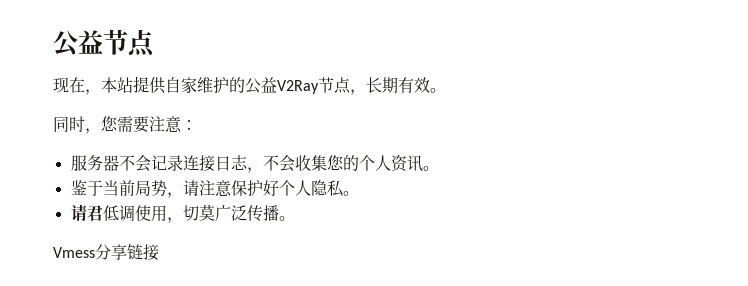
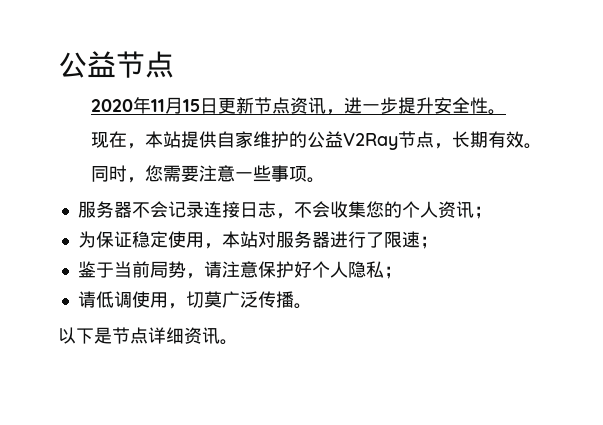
+ 2020年11月15日更新节点资讯，进一步提升安全性。
- 同时，您需要注意：
+ 同时，您需要注意一些事项。
- 服务器不会记录连接日志，不会收集您的个人资讯。
+ 服务器不会记录连接日志，不会收集您的个人资讯；
+ 为保证稳定使用，本站对服务器进行了限速；
- 鉴于当前局势，请注意保护好个人隐私。
- 请君低调使用，切莫广泛传播。
+ 鉴于当前局势，请注意保护好个人隐私；
+ 请低调使用，切莫广泛传播。
- Vmess分享链接
+ 以下是节点详细资讯。

